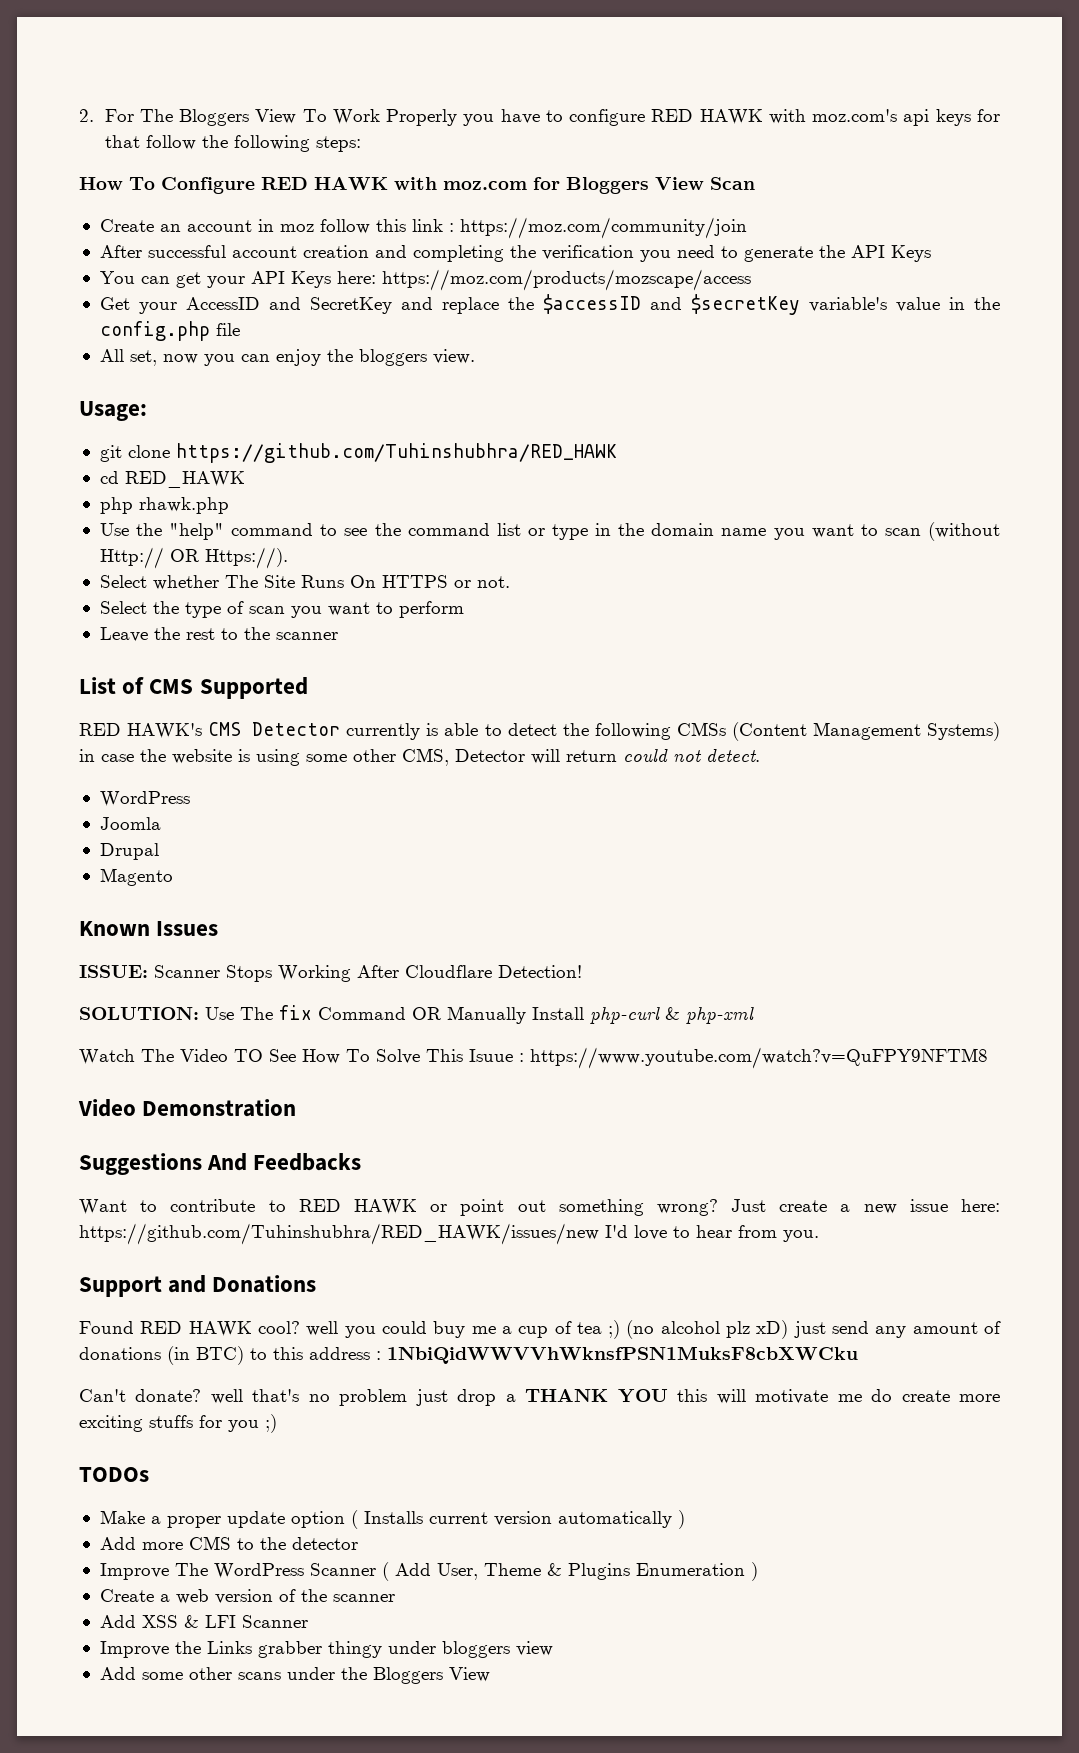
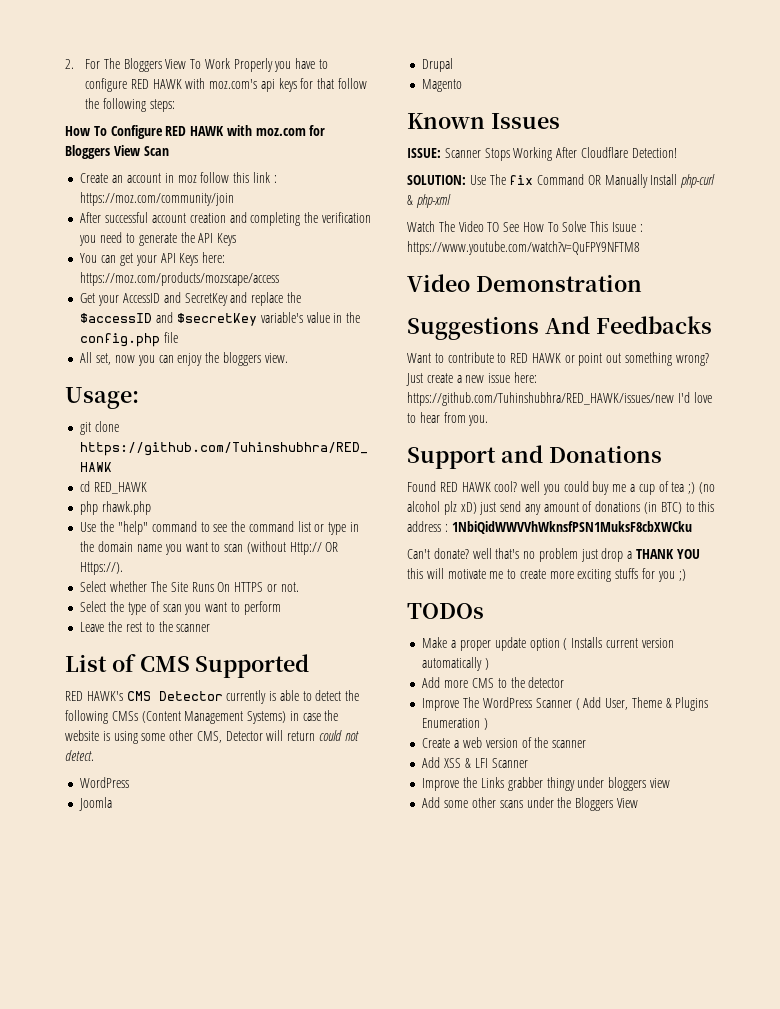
- Can't donate? well that's no problem just drop a THANK YOU this will motivate me do create more exciting stuffs for you ;)
+ Can't donate? well that's no problem just drop a THANK YOU this will motivate me to create more exciting stuffs for you ;)

